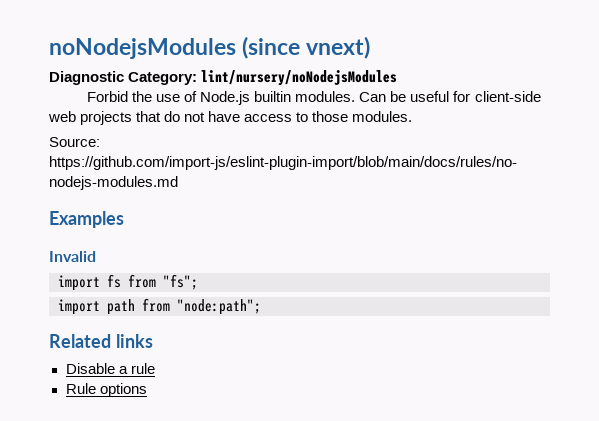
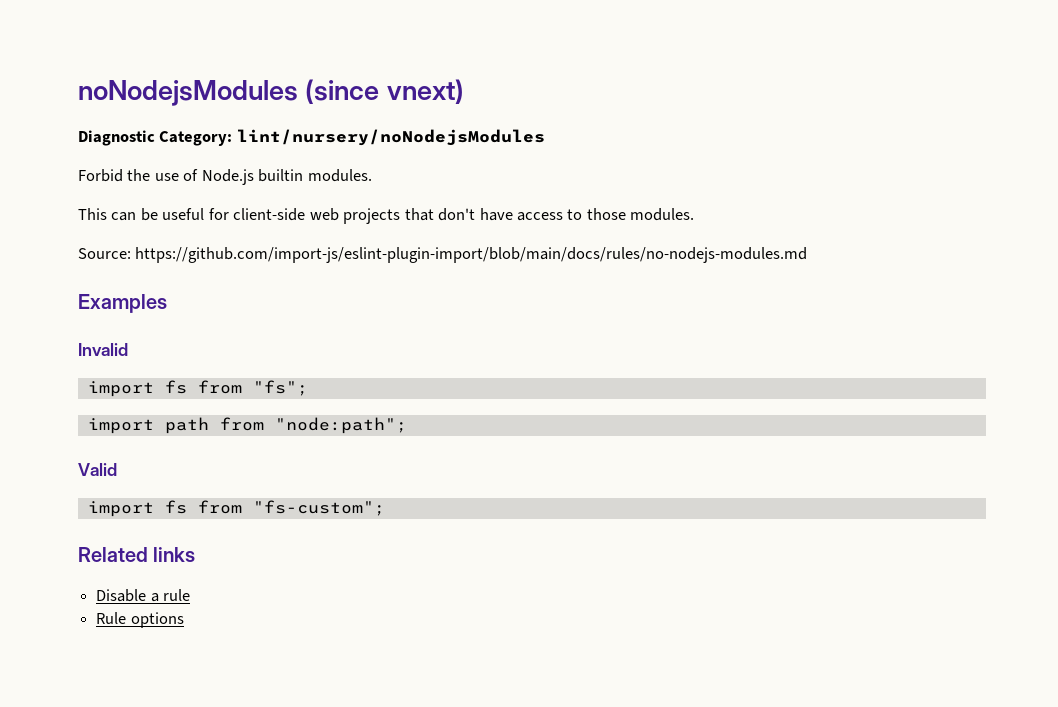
- Forbid the use of Node.js builtin modules. Can be useful for client-side web projects that do not have access to those modules.
+ Forbid the use of Node.js builtin modules.
+ This can be useful for client-side web projects that don't have access to those modules.
+ Valid
+ import fs from "fs-custom";

